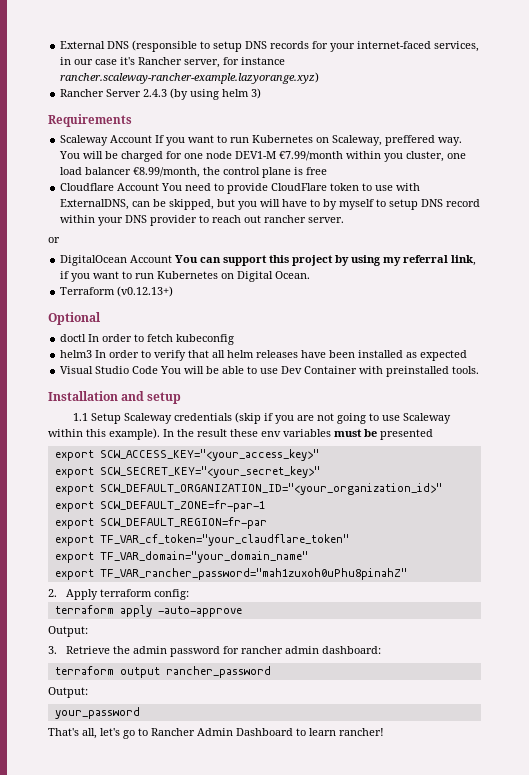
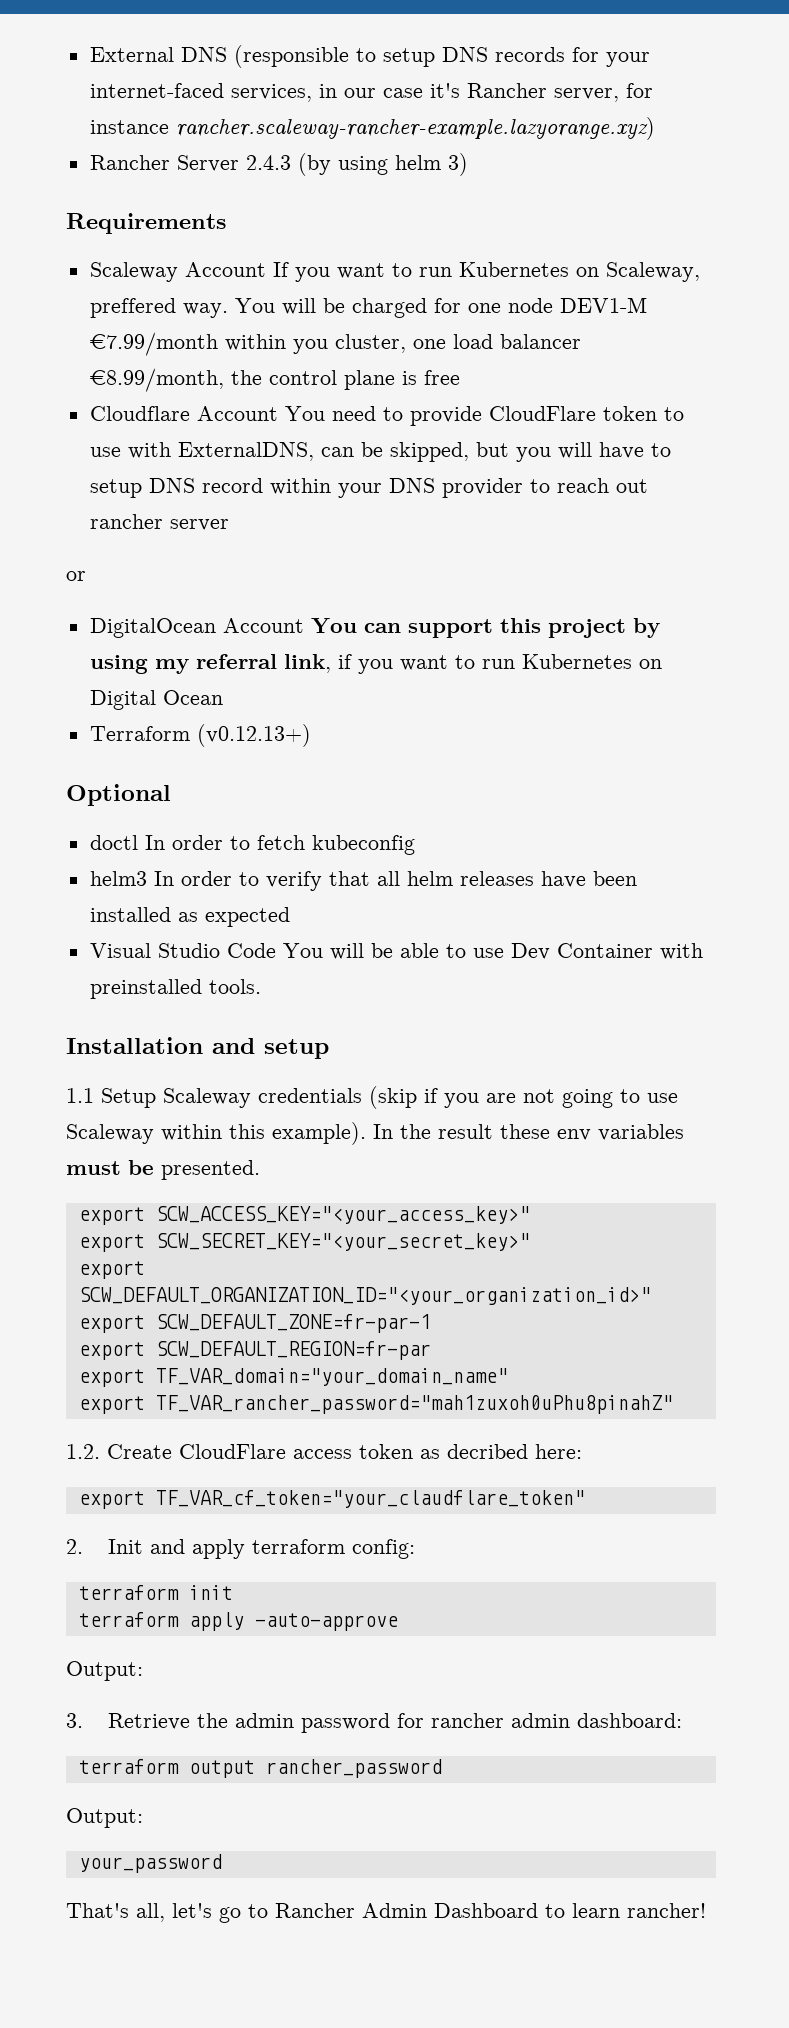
- Cloudflare Account You need to provide CloudFlare token to use with ExternalDNS, can be skipped, but you will have to by myself to setup DNS record within your DNS provider to reach out rancher server.
+ Cloudflare Account You need to provide CloudFlare token to use with ExternalDNS, can be skipped, but you will have to setup DNS record within your DNS provider to reach out rancher server
- DigitalOcean Account You can support this project by using my referral link, if you want to run Kubernetes on Digital Ocean.
+ DigitalOcean Account You can support this project by using my referral link, if you want to run Kubernetes on Digital Ocean
- In the result these env variables must be presented
+ In the result these env variables must be presented.
- export TF_VAR_cf_token="your_claudflare_token"
- 2. Apply terraform config:
+ 1.2. Create CloudFlare access token as decribed here:
+ export TF_VAR_cf_token="your_claudflare_token"
+ 2. Init and apply terraform config:
+ terraform init

